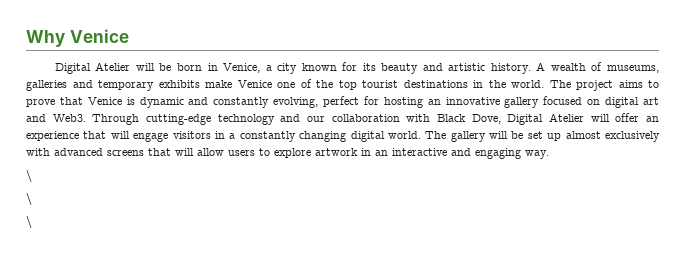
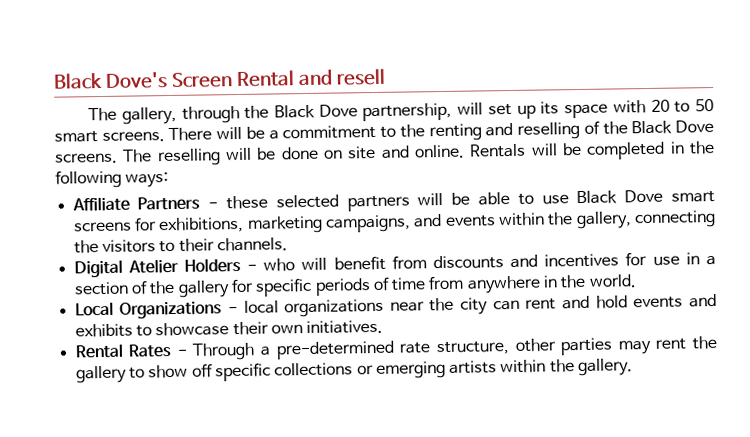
- Why Venice
- Digital Atelier will be born in Venice, a city known for its beauty and artistic history. A wealth of museums, galleries and temporary exhibits make Venice one of the top tourist destinations in the world. The project aims to prove that Venice is dynamic and constantly evolving, perfect for hosting an innovative gallery focused on digital art and Web3. Through cutting-edge technology and our collaboration with Black Dove, Digital Atelier will offer an experience that will engage visitors in a constantly changing digital world. The gallery will be set up almost exclusively with advanced screens that will allow users to explore artwork in an interactive and engaging way.
- \
- \
- \
+ Black Dove's Screen Rental and resell
+ The gallery, through the Black Dove partnership, will set up its space with 20 to 50 smart screens. There will be a commitment to the renting and reselling of the Black Dove screens. The reselling will be done on site and online. Rentals will be completed in the following ways:
+ Affiliate Partners - these selected partners will be able to use Black Dove smart screens for exhibitions, marketing campaigns, and events within the gallery, connecting the visitors to their channels.
+ Digital Atelier Holders - who will benefit from discounts and incentives for use in a section of the gallery for specific periods of time from anywhere in the world.
+ Local Organizations - local organizations near the city can rent and hold events and exhibits to showcase their own initiatives.
+ Rental Rates - Through a pre-determined rate structure, other parties may rent the gallery to show off specific collections or emerging artists within the gallery.

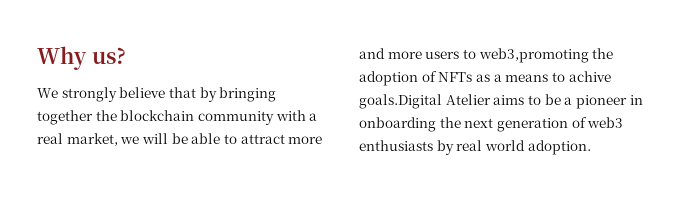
- Black Dove's Screen Rental and resell
- The gallery, through the Black Dove partnership, will set up its space with 20 to 50 smart screens. There will be a commitment to the renting and reselling of the Black Dove screens. The reselling will be done on site and online. Rentals will be completed in the following ways:
- Affiliate Partners - these selected partners will be able to use Black Dove smart screens for exhibitions, marketing campaigns, and events within the gallery, connecting the visitors to their channels.
- Digital Atelier Holders - who will benefit from discounts and incentives for use in a section of the gallery for specific periods of time from anywhere in the world.
- Local Organizations - local organizations near the city can rent and hold events and exhibits to showcase their own initiatives.
- Rental Rates - Through a pre-determined rate structure, other parties may rent the gallery to show off specific collections or emerging artists within the gallery.
+ Why us?
+ We strongly believe that by bringing together the blockchain community with a real market, we will be able to attract more and more users to web3,promoting the adoption of NFTs as a means to achive goals.Digital Atelier aims to be a pioneer in onboarding the next generation of web3 enthusiasts by real world adoption.

